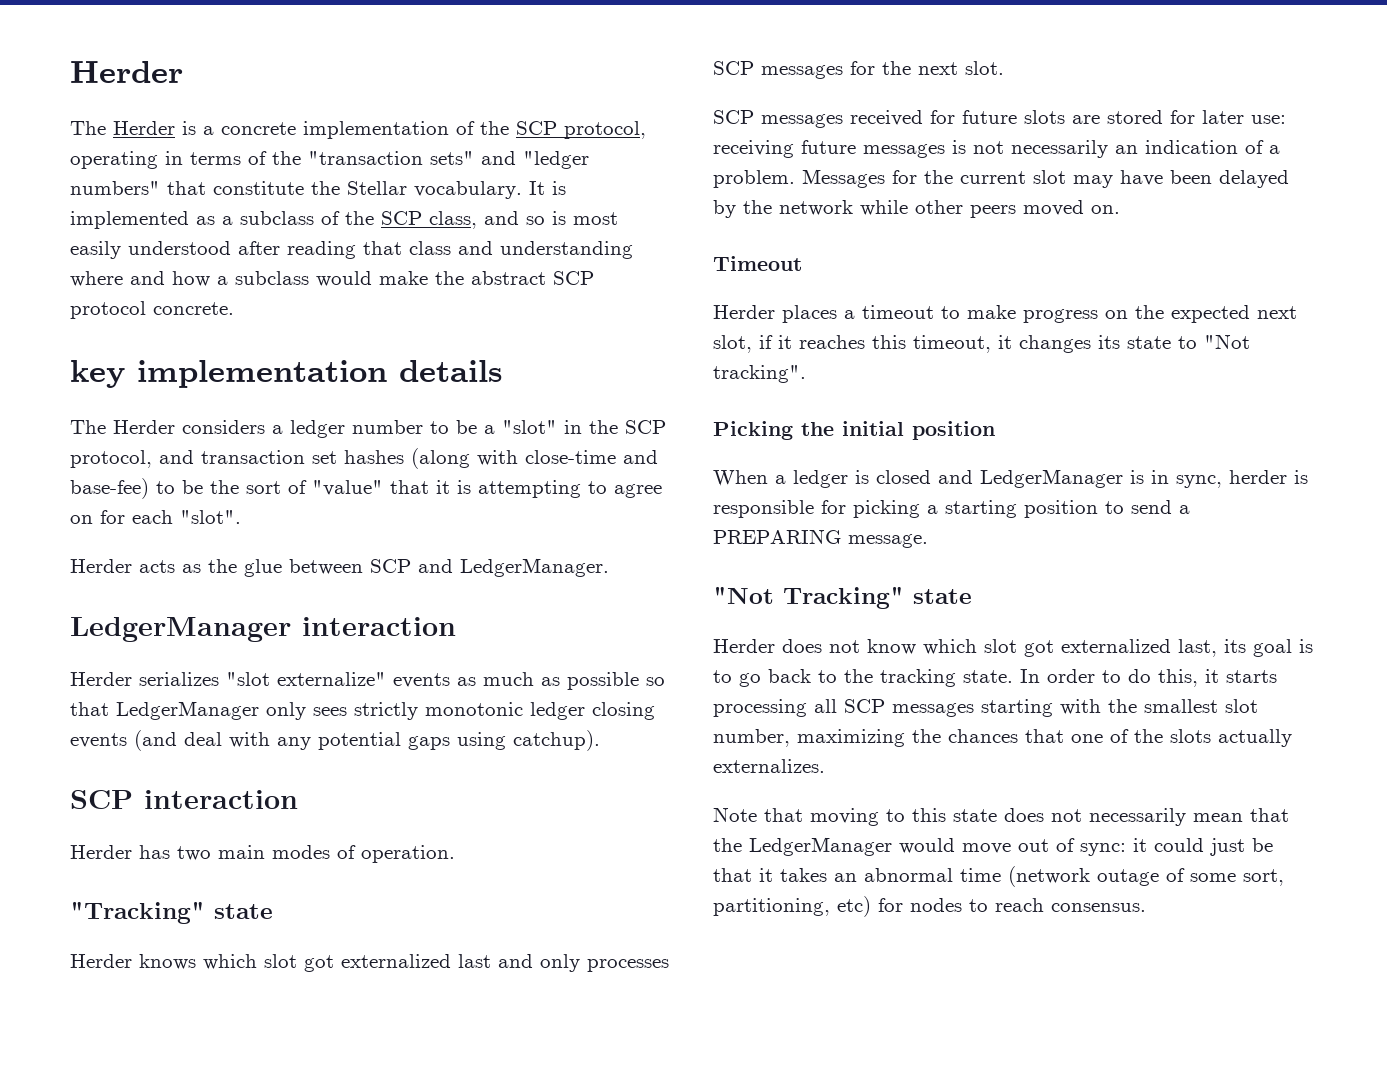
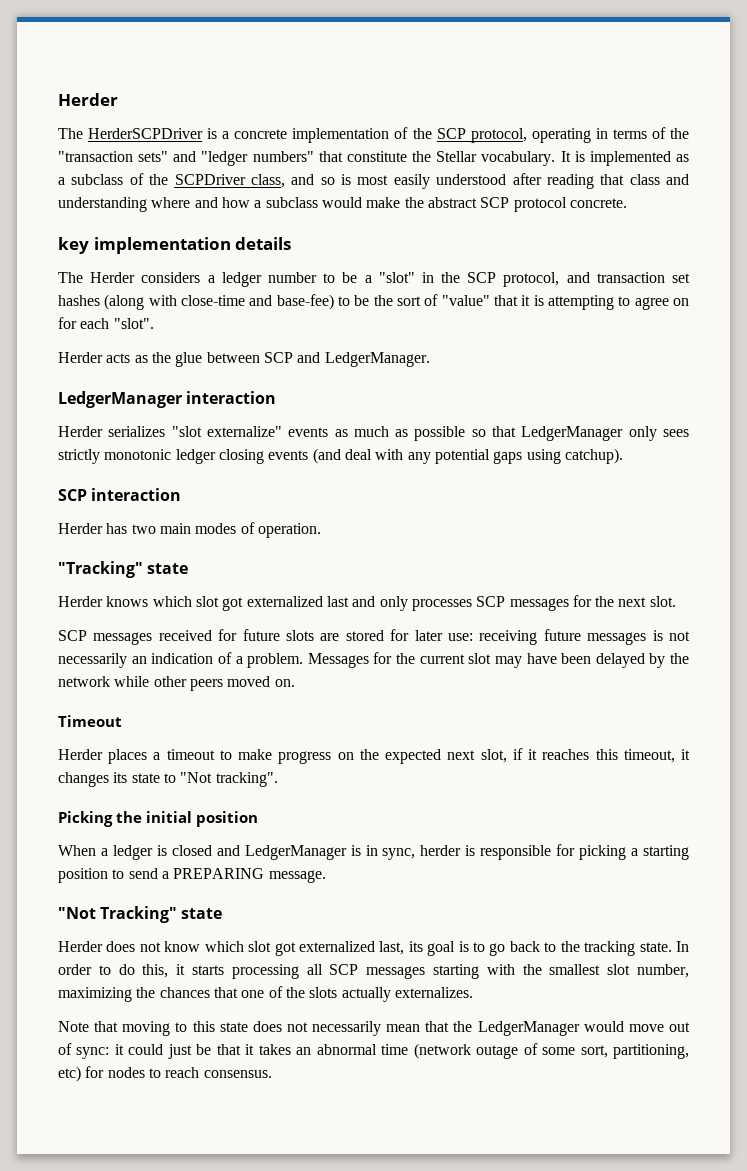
- The Herder is a concrete implementation of the SCP protocol, operating in terms of the "transaction sets" and "ledger numbers" that constitute the Stellar vocabulary.
+ The HerderSCPDriver is a concrete implementation of the SCP protocol, operating in terms of the "transaction sets" and "ledger numbers" that constitute the Stellar vocabulary.
- It is implemented as a subclass of the SCP class, and so is most easily understood after reading that class and understanding where and how a subclass would make the abstract SCP protocol concrete.
+ It is implemented as a subclass of the SCPDriver class, and so is most easily understood after reading that class and understanding where and how a subclass would make the abstract SCP protocol concrete.

